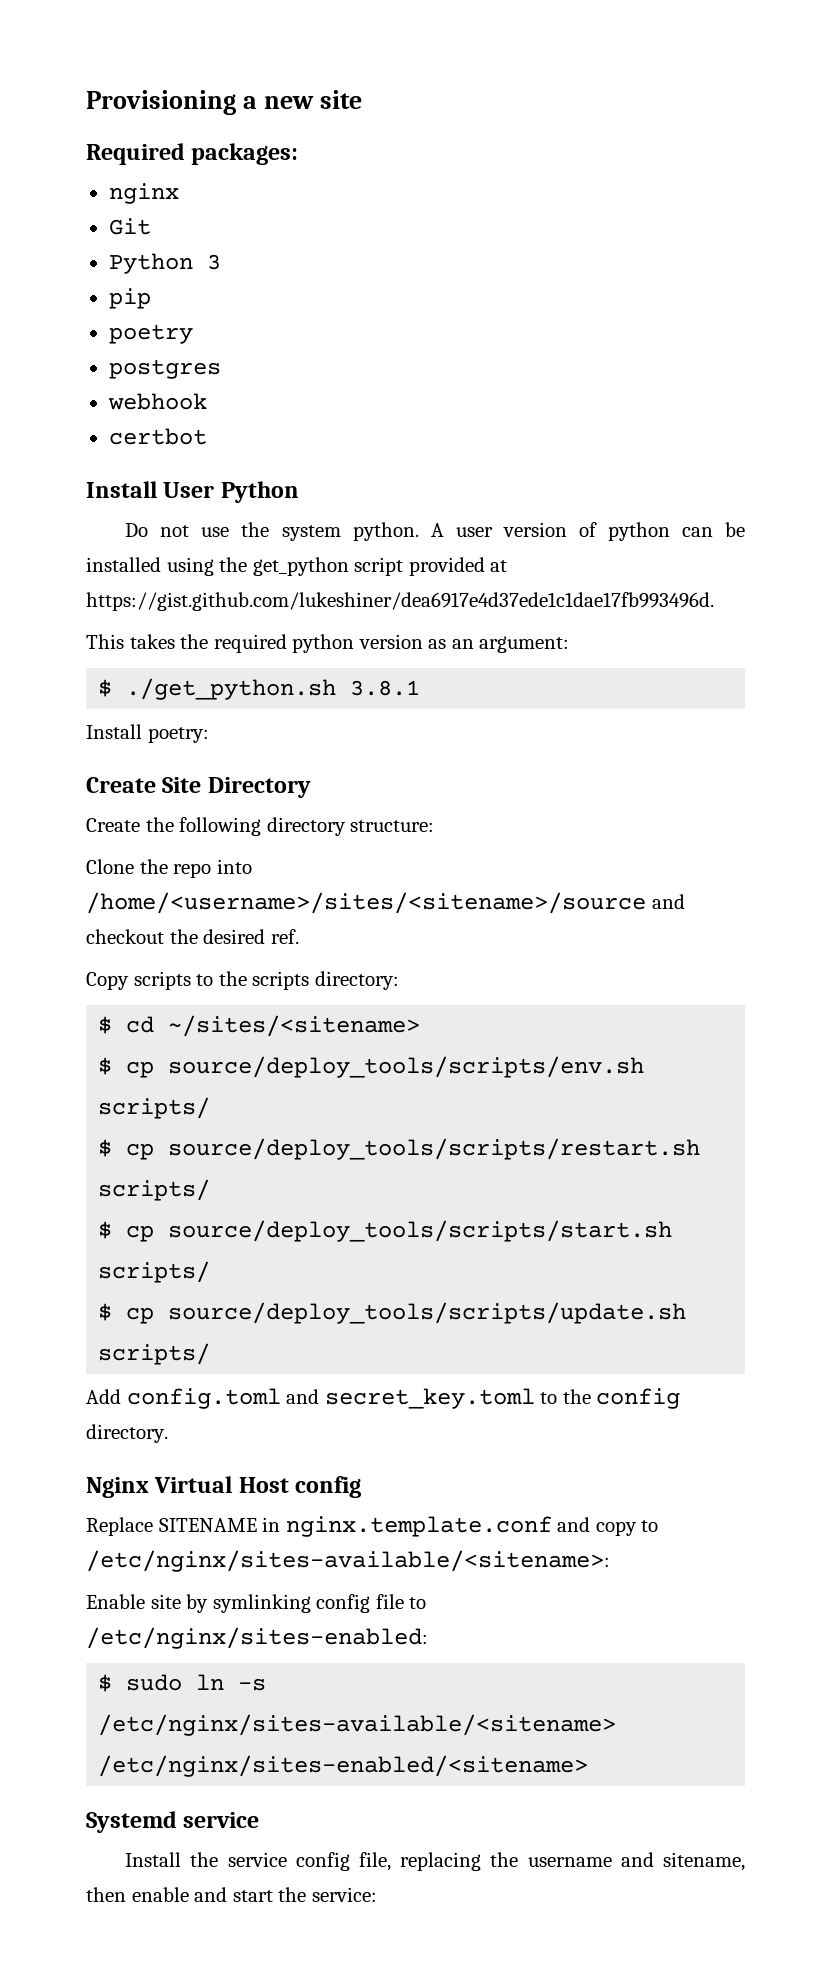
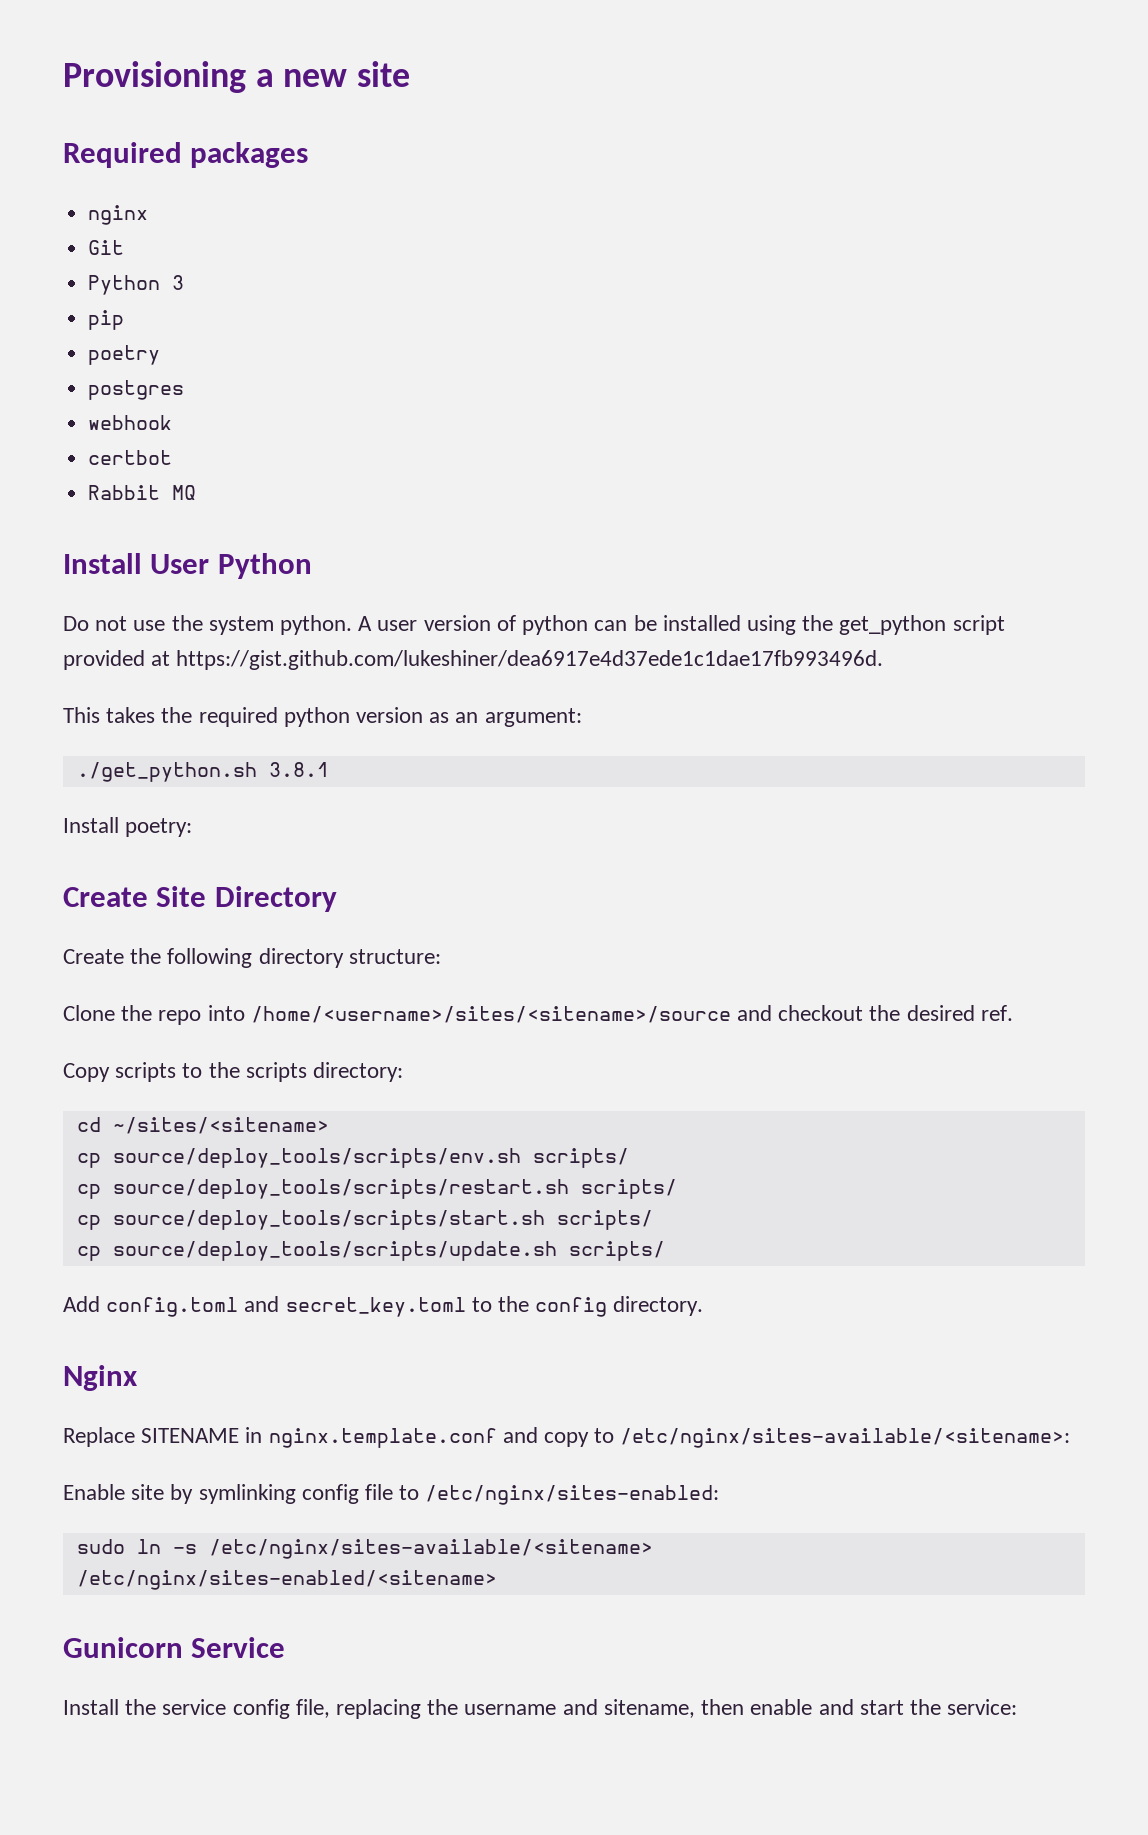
- Required packages:
+ Required packages
+ Rabbit MQ
- $ ./get_python.sh 3.8.1
+ ./get_python.sh 3.8.1
- $ cd ~/sites/<sitename>
+ cd ~/sites/<sitename>
- $ cp source/deploy_tools/scripts/env.sh scripts/
+ cp source/deploy_tools/scripts/env.sh scripts/
- $ cp source/deploy_tools/scripts/restart.sh scripts/
+ cp source/deploy_tools/scripts/restart.sh scripts/
- $ cp source/deploy_tools/scripts/start.sh scripts/
+ cp source/deploy_tools/scripts/start.sh scripts/
- $ cp source/deploy_tools/scripts/update.sh scripts/
+ cp source/deploy_tools/scripts/update.sh scripts/
- Nginx Virtual Host config
+ Nginx
- $ sudo ln -s /etc/nginx/sites-available/<sitename> /etc/nginx/sites-enabled/<sitename>
+ sudo ln -s /etc/nginx/sites-available/<sitename> /etc/nginx/sites-enabled/<sitename>
- Systemd service
+ Gunicorn Service

